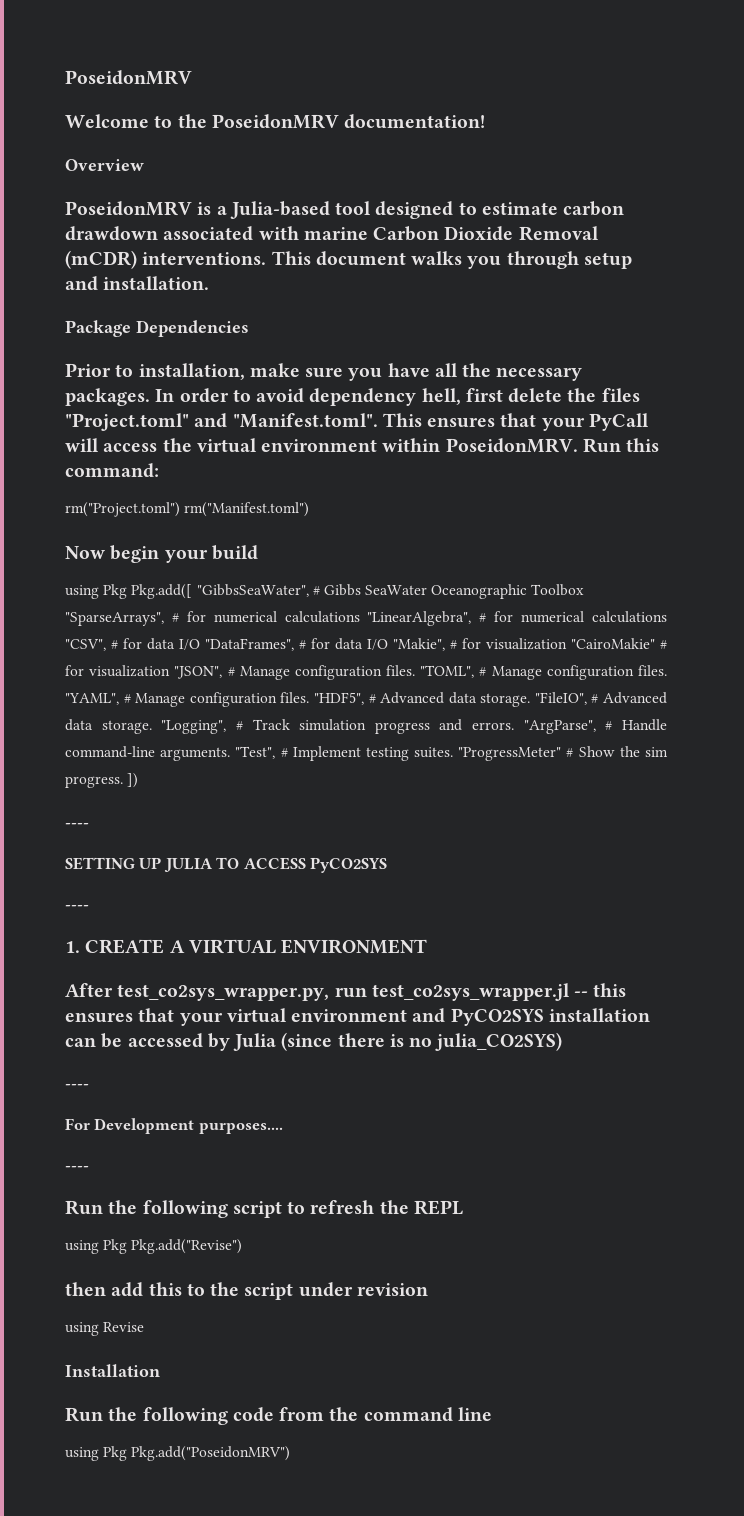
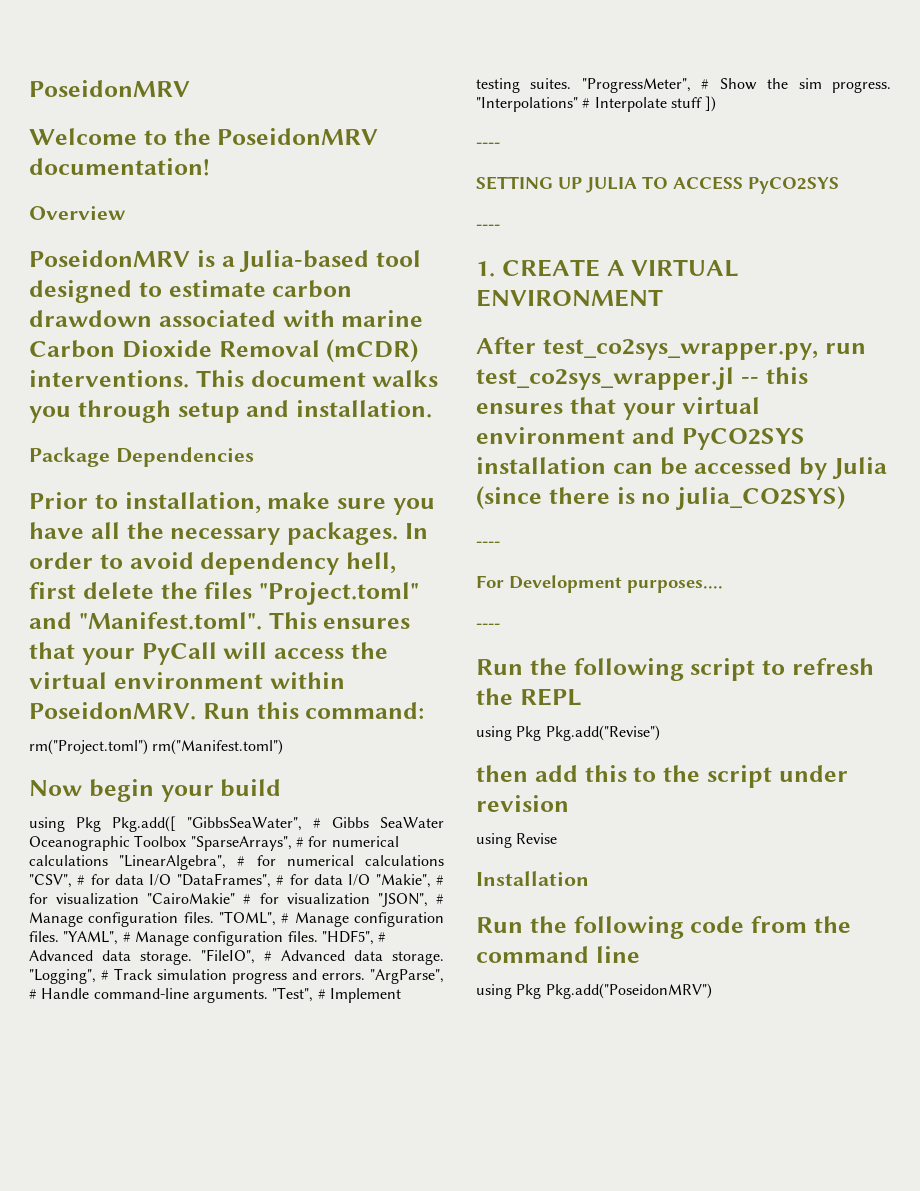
- "ProgressMeter" # Show the sim progress. ])
+ "ProgressMeter", # Show the sim progress. "Interpolations" # Interpolate stuff ])

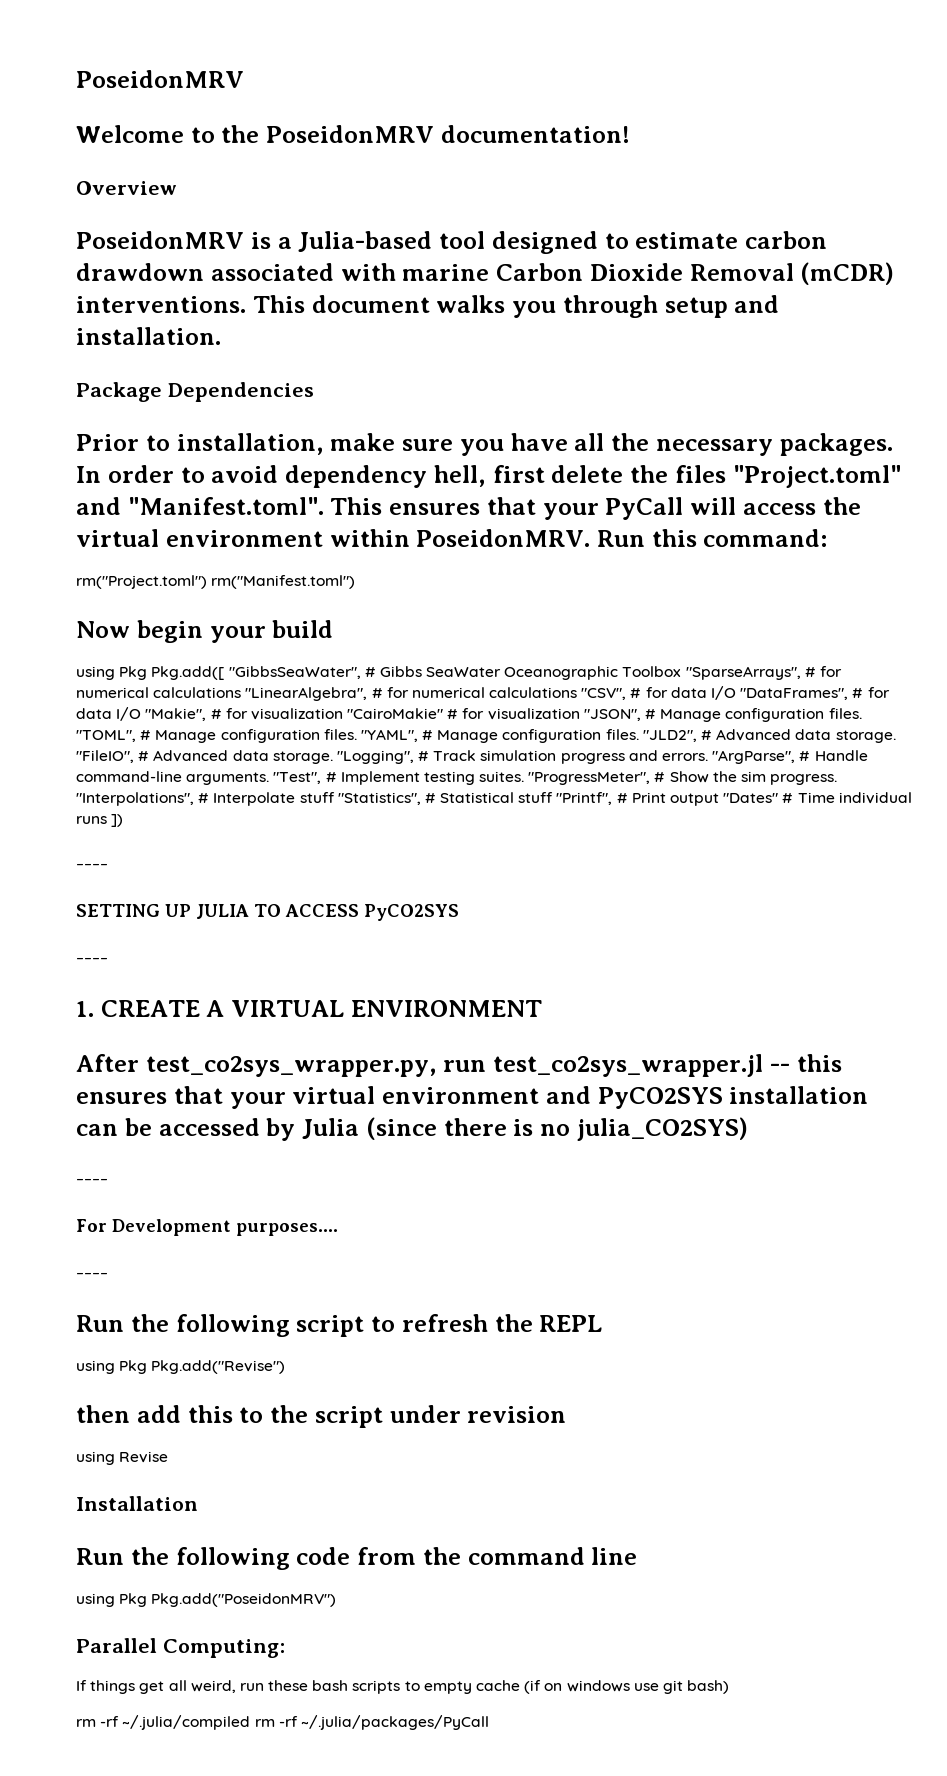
- "HDF5", # Advanced data storage.
+ "JLD2", # Advanced data storage.
- "Interpolations" # Interpolate stuff ])
+ "Interpolations", # Interpolate stuff "Statistics", # Statistical stuff "Printf", # Print output "Dates" # Time individual runs ])
+ Parallel Computing:
+ If things get all weird, run these bash scripts to empty cache (if on windows use git bash)
+ rm -rf ~/.julia/compiled rm -rf ~/.julia/packages/PyCall

